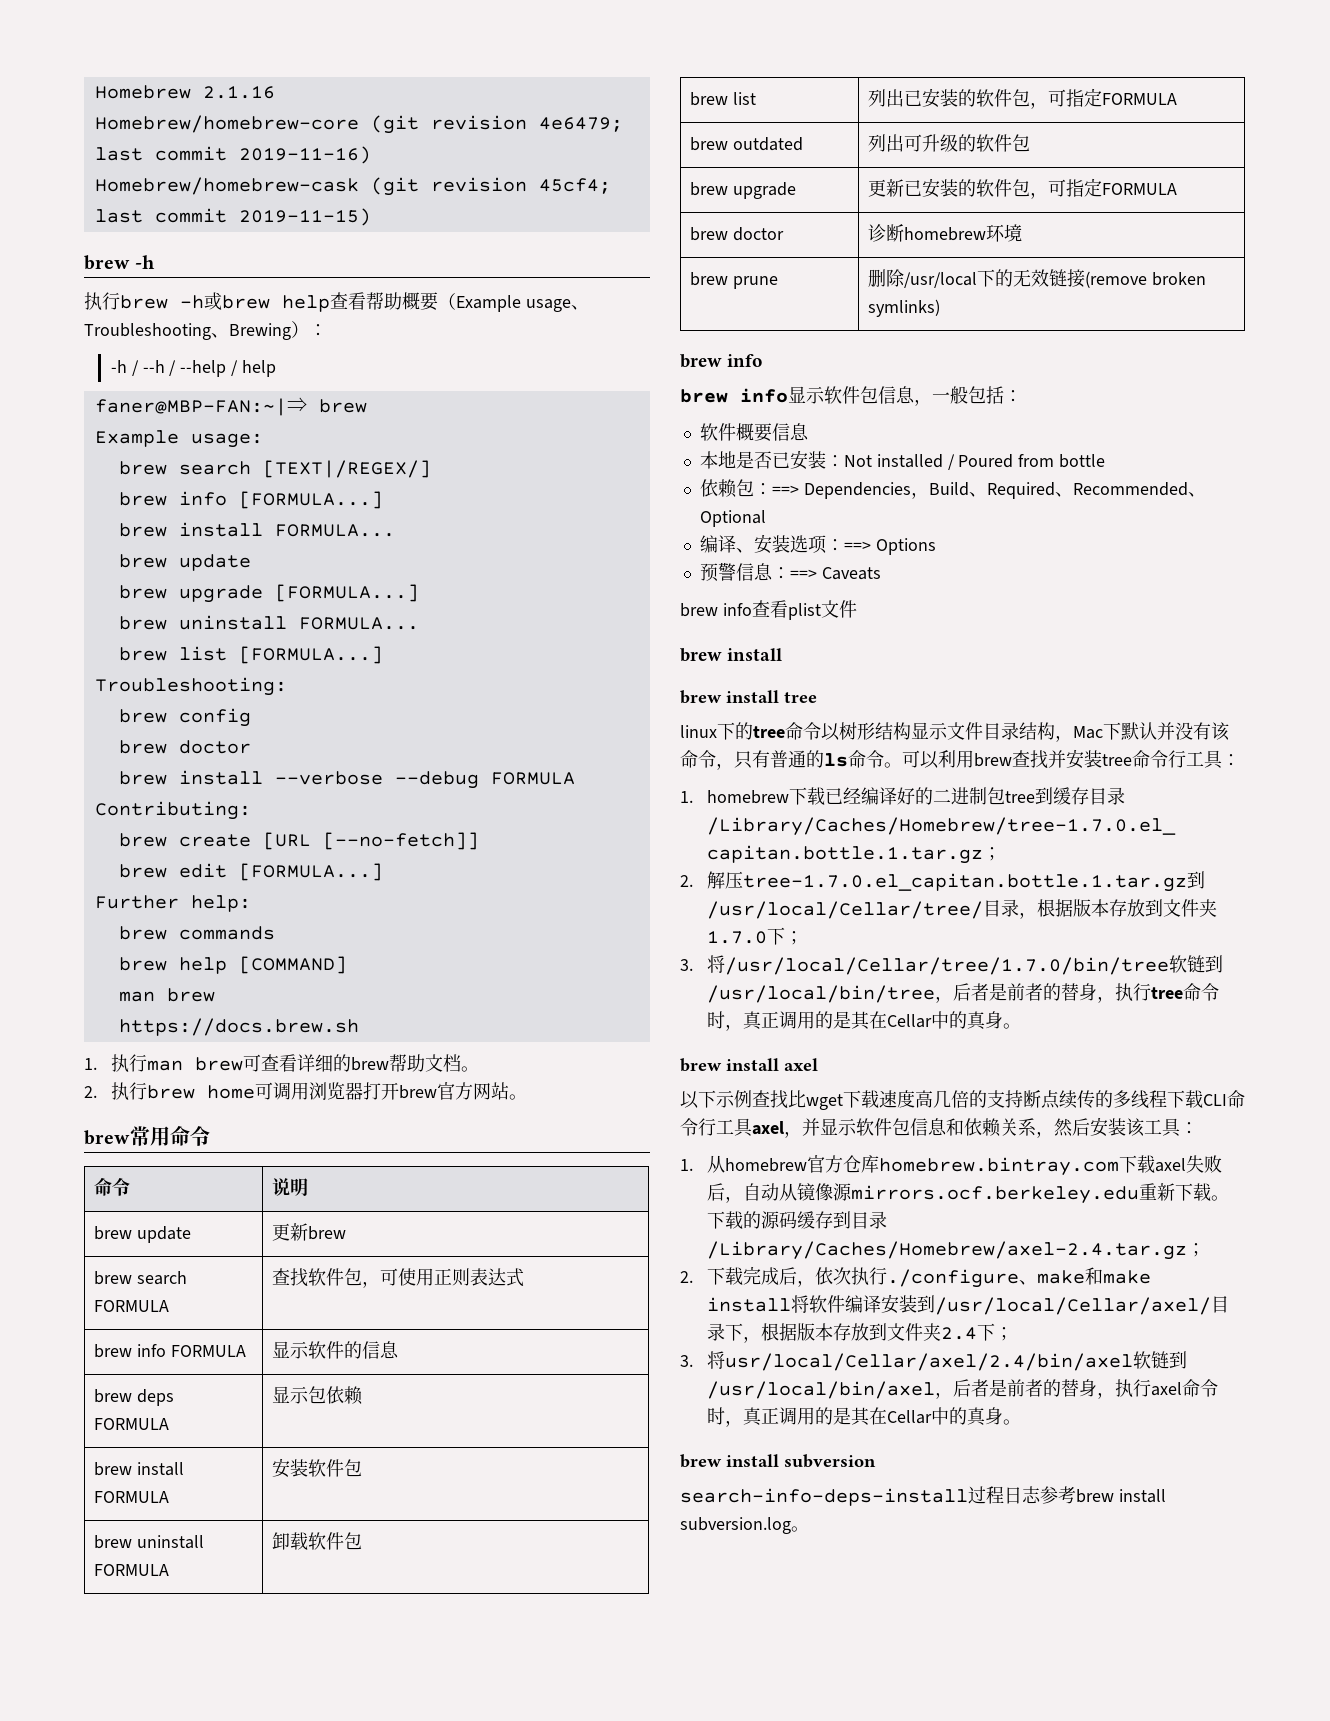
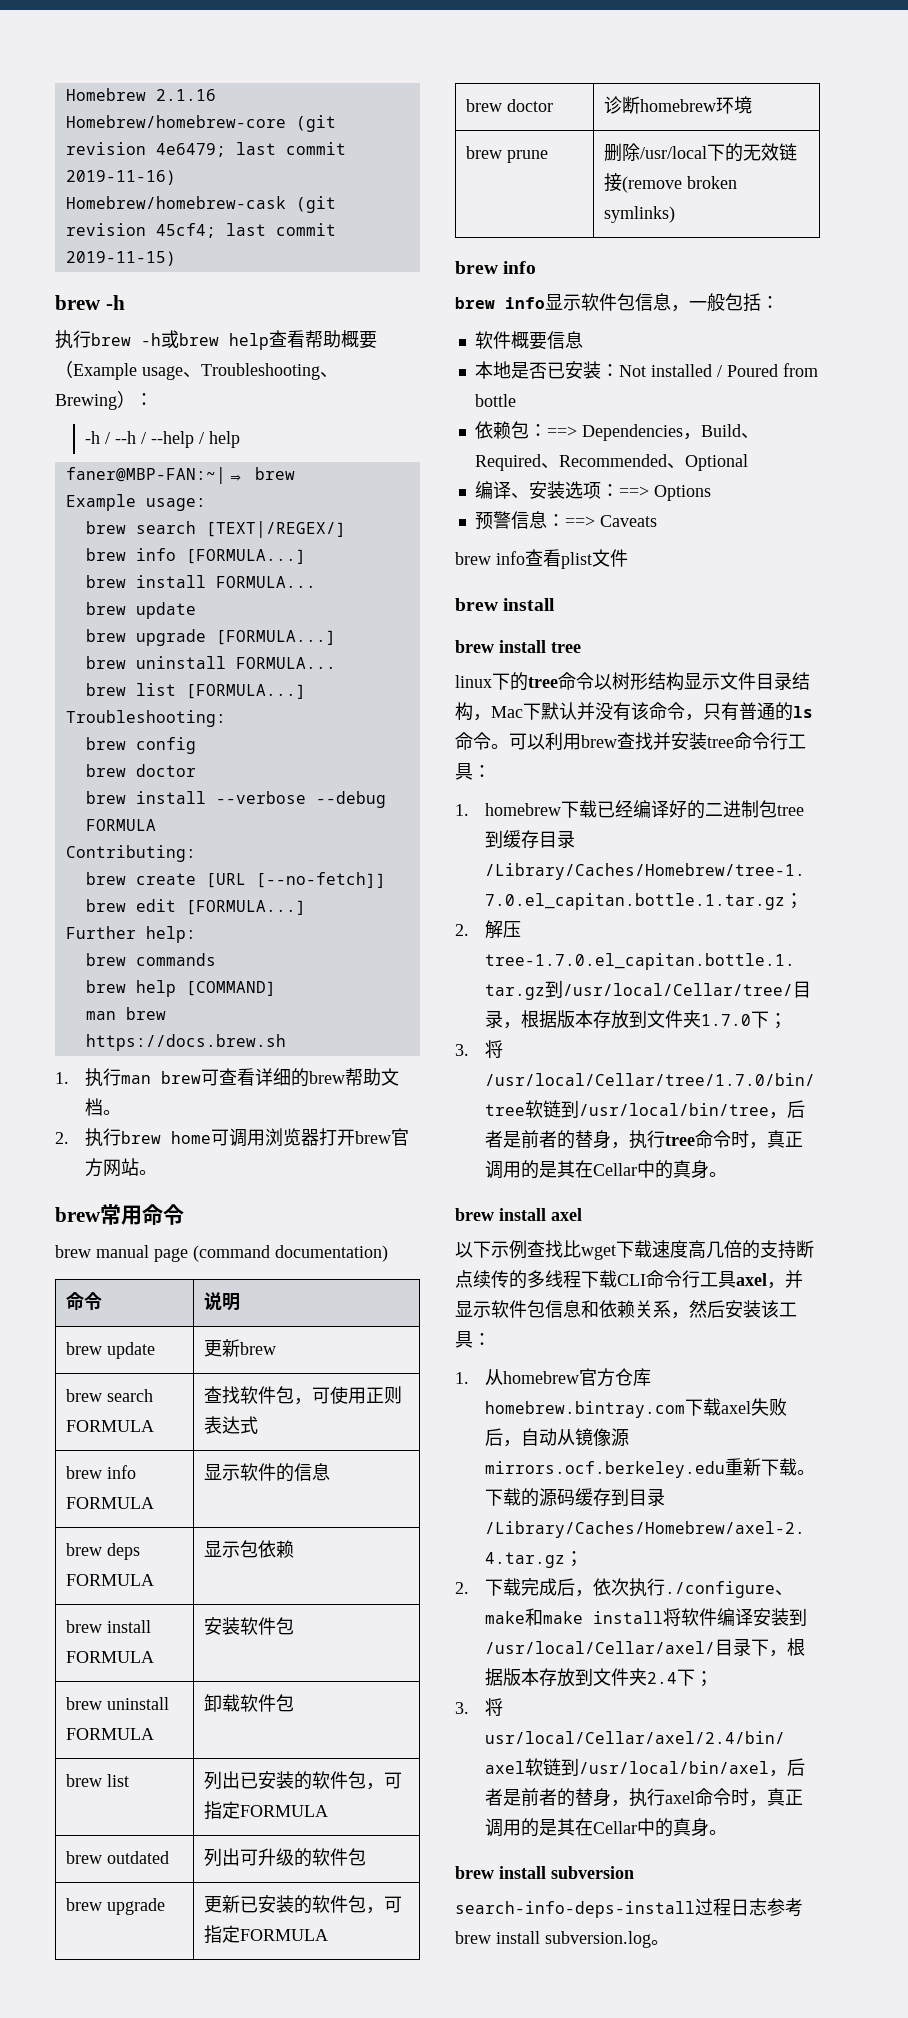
+ brew manual page (command documentation)

